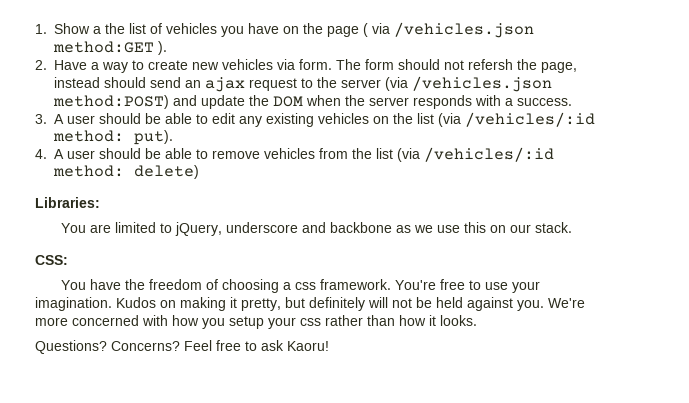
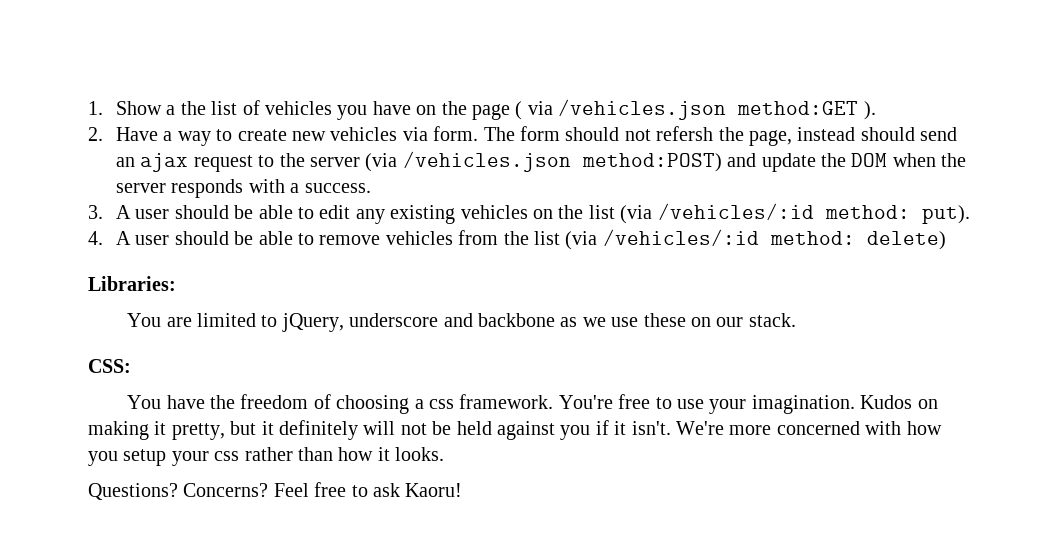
- You are limited to jQuery, underscore and backbone as we use this on our stack.
+ You are limited to jQuery, underscore and backbone as we use these on our stack.
- Kudos on making it pretty, but definitely will not be held against you.
+ Kudos on making it pretty, but it definitely will not be held against you if it isn't.

